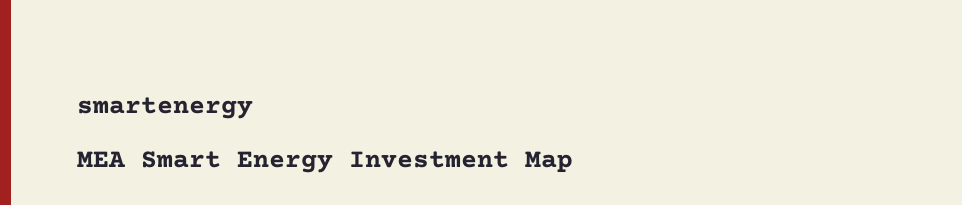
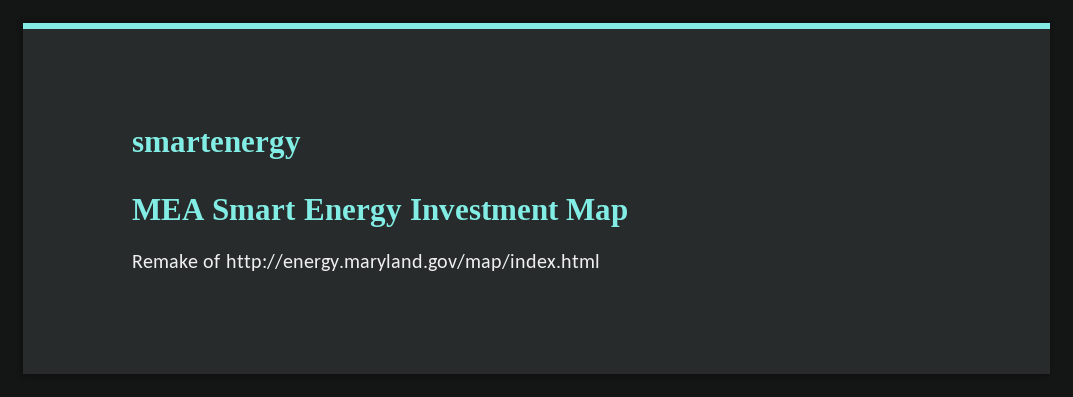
+ Remake of http://energy.maryland.gov/map/index.html

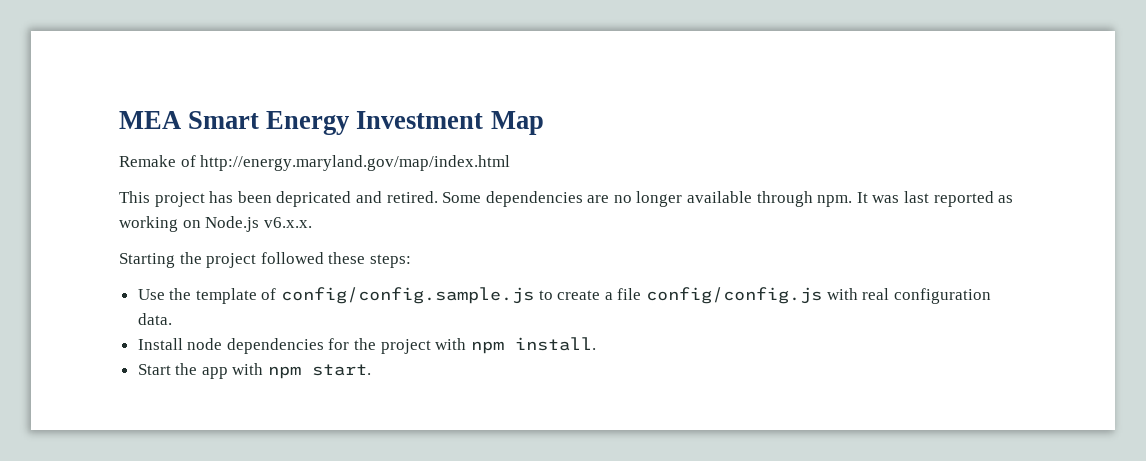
- smartenergy
+ This project has been depricated and retired. Some dependencies are no longer available through npm. It was last reported as working on Node.js v6.x.x.
+ Starting the project followed these steps:
+ Use the template of config/config.sample.js to create a file config/config.js with real configuration data.
+ Install node dependencies for the project with npm install.
+ Start the app with npm start.

